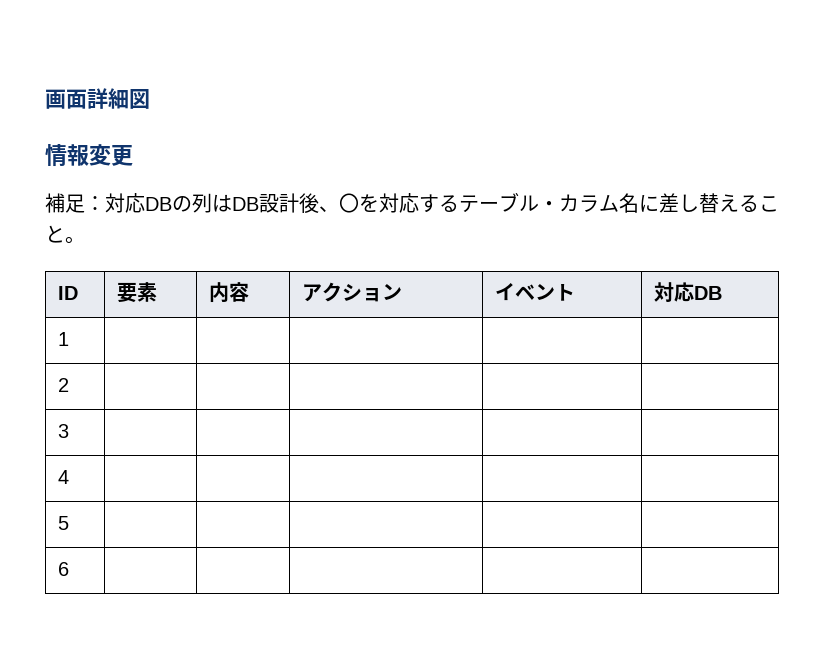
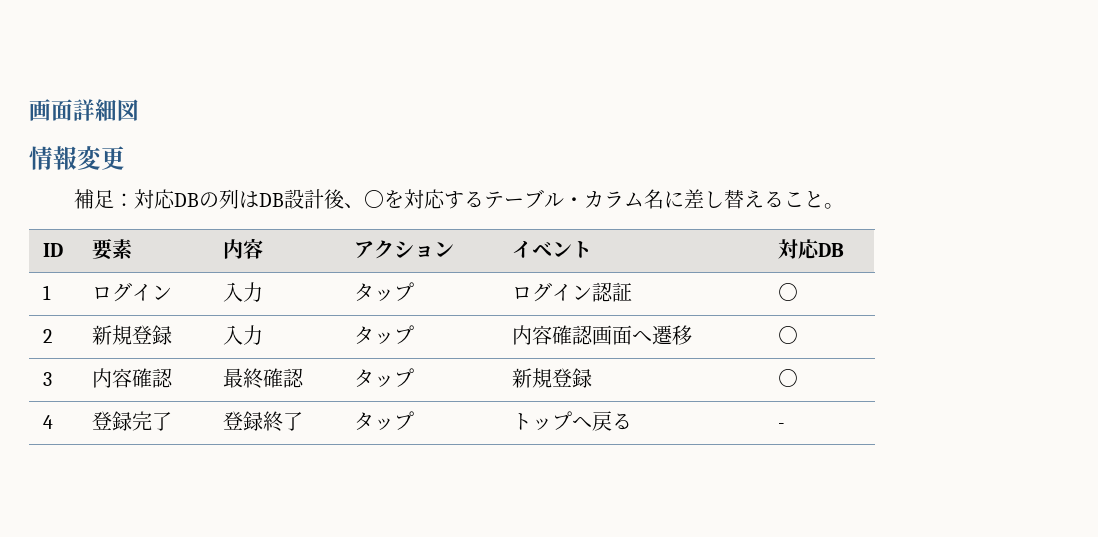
- 1 | | | | |
- 2 | | | | |
- 3 | | | | |
- 4 | | | | |
- 5 | | | | |
- 6 | | | | |
+ 1 | ログイン | 入力 | タップ | ログイン認証 | ○
+ 2 | 新規登録 | 入力 | タップ | 内容確認画面へ遷移 | ○
+ 3 | 内容確認 | 最終確認 | タップ | 新規登録 | ○
+ 4 | 登録完了 | 登録終了 | タップ | トップへ戻る | -

